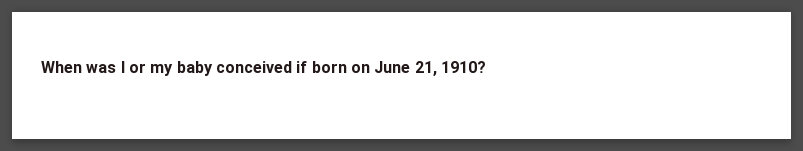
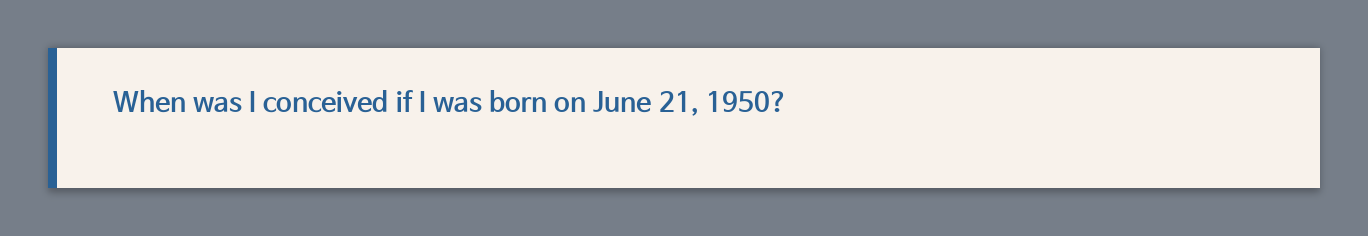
- When was I or my baby conceived if born on June 21, 1910?
+ When was I conceived if I was born on June 21, 1950?

